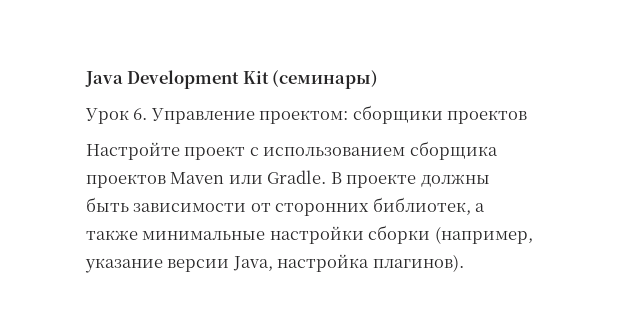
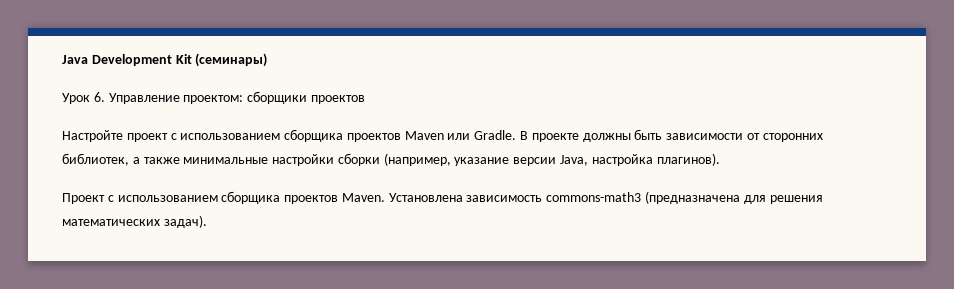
+ Проект с использованием сборщика проектов Maven. Установлена зависимость commons-math3 (предназначена для решения математических задач).

